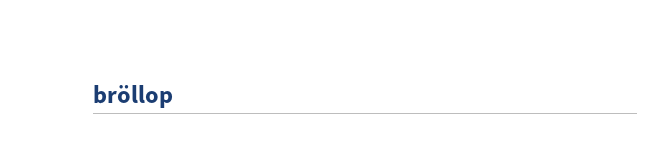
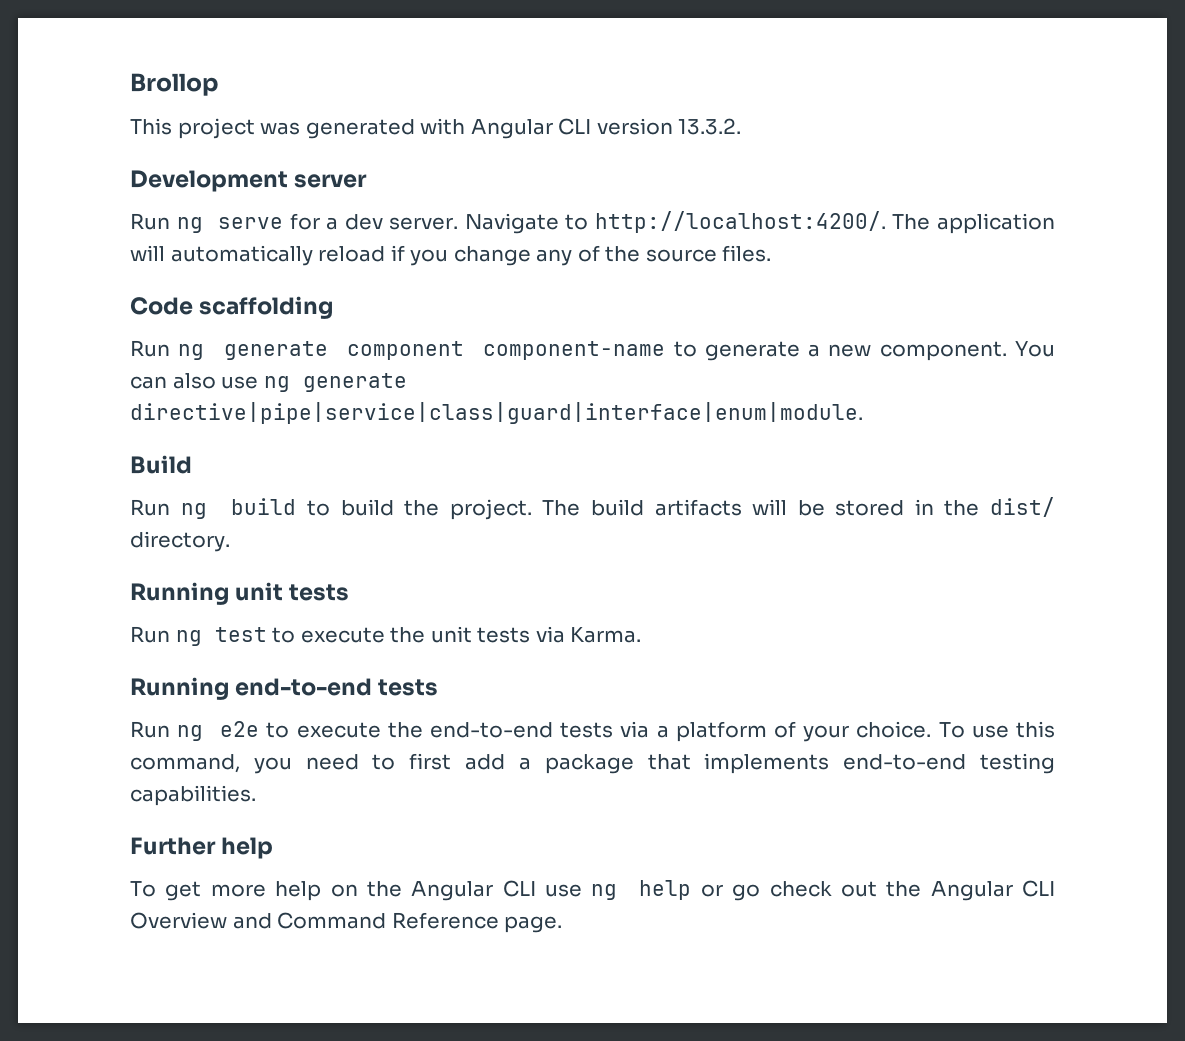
- bröllop
+ Brollop
+ This project was generated with Angular CLI version 13.3.2.
+ Development server
+ Run ng serve for a dev server. Navigate to http://localhost:4200/. The application will automatically reload if you change any of the source files.
+ Code scaffolding
+ Run ng generate component component-name to generate a new component. You can also use ng generate directive|pipe|service|class|guard|interface|enum|module.
+ Build
+ Run ng build to build the project. The build artifacts will be stored in the dist/ directory.
+ Running unit tests
+ Run ng test to execute the unit tests via Karma.
+ Running end-to-end tests
+ Run ng e2e to execute the end-to-end tests via a platform of your choice. To use this command, you need to first add a package that implements end-to-end testing capabilities.
+ Further help
+ To get more help on the Angular CLI use ng help or go check out the Angular CLI Overview and Command Reference page.

